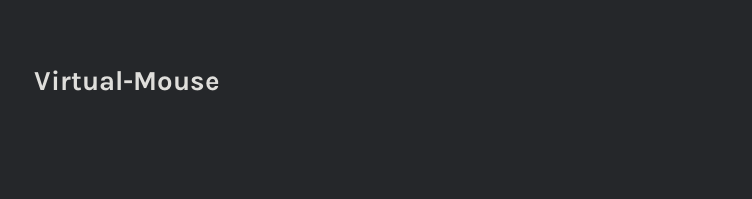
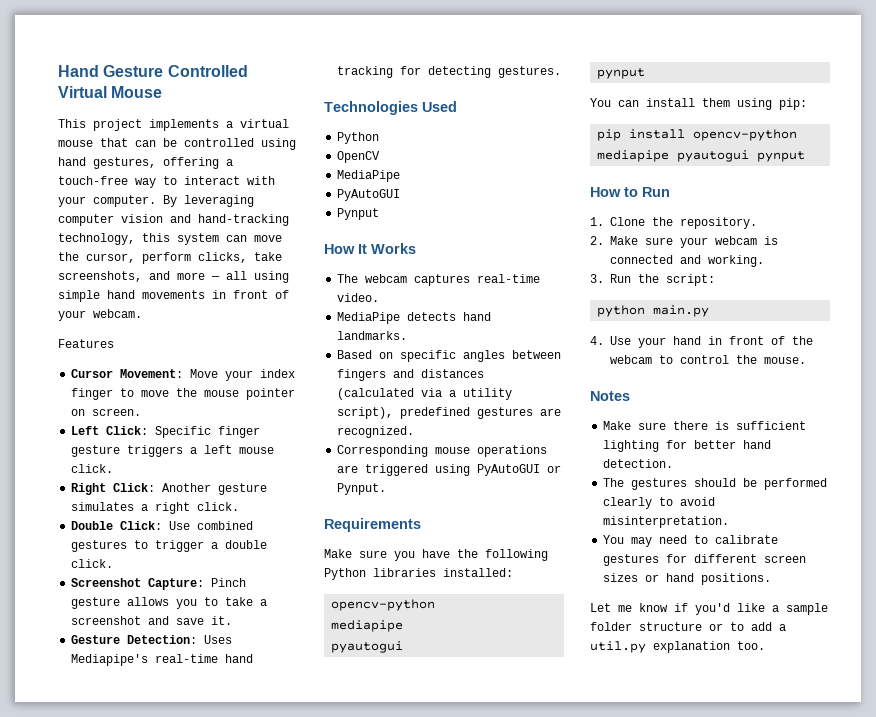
- Virtual-Mouse
+ Hand Gesture Controlled Virtual Mouse
+ This project implements a virtual mouse that can be controlled using hand gestures, offering a touch-free way to interact with your computer. By leveraging computer vision and hand-tracking technology, this system can move the cursor, perform clicks, take screenshots, and more — all using simple hand movements in front of your webcam.
+ Features
+ Cursor Movement: Move your index finger to move the mouse pointer on screen.
+ Left Click: Specific finger gesture triggers a left mouse click.
+ Right Click: Another gesture simulates a right click.
+ Double Click: Use combined gestures to trigger a double click.
+ Screenshot Capture: Pinch gesture allows you to take a screenshot and save it.
+ Gesture Detection: Uses Mediapipe's real-time hand tracking for detecting gestures.
+ Technologies Used
+ Python
+ OpenCV
+ MediaPipe
+ PyAutoGUI
+ Pynput
+ How It Works
+ The webcam captures real-time video.
+ MediaPipe detects hand landmarks.
+ Based on specific angles between fingers and distances (calculated via a utility script), predefined gestures are recognized.
+ Corresponding mouse operations are triggered using PyAutoGUI or Pynput.
+ Requirements
+ Make sure you have the following Python libraries installed:
+ opencv-python
+ mediapipe
+ pyautogui
+ pynput
+ You can install them using pip:
+ pip install opencv-python mediapipe pyautogui pynput
+ How to Run
+ 1. Clone the repository.
+ 2. Make sure your webcam is connected and working.
+ 3. Run the script:
+ python main.py
+ 4. Use your hand in front of the webcam to control the mouse.
+ Notes
+ Make sure there is sufficient lighting for better hand detection.
+ The gestures should be performed clearly to avoid misinterpretation.
+ You may need to calibrate gestures for different screen sizes or hand positions.
+ Let me know if you'd like a sample folder structure or to add a util.py explanation too.

